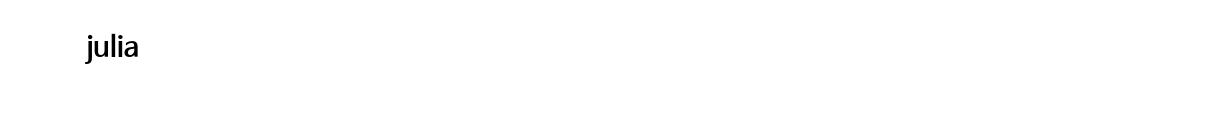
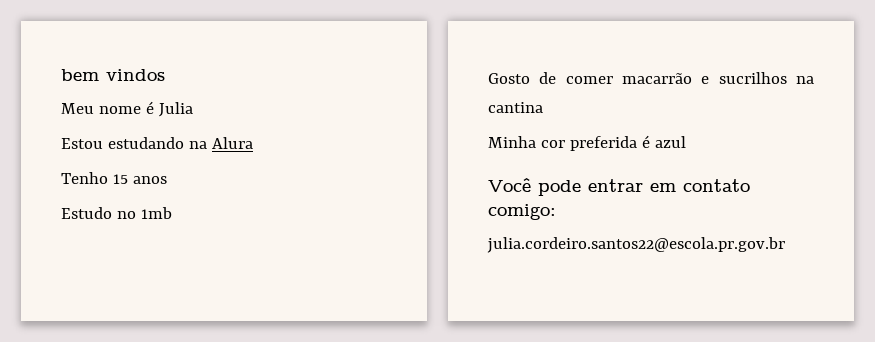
- julia
+ bem vindos
+ Meu nome é Julia
+ Estou estudando na Alura
+ Tenho 15 anos
+ Estudo no 1mb
+ Gosto de comer macarrão e sucrilhos na cantina
+ Minha cor preferida é azul
+ Você pode entrar em contato comigo:
+ julia.cordeiro.santos22@escola.pr.gov.br

